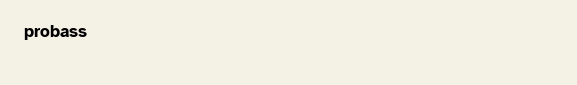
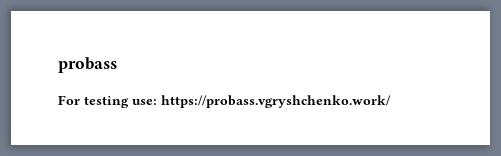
+ For testing use: https://probass.vgryshchenko.work/

